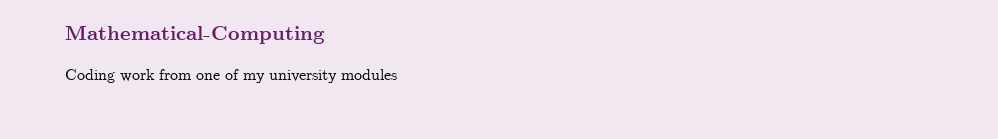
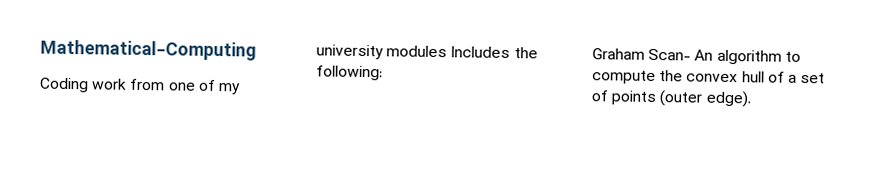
- Coding work from one of my university modules
+ Coding work from one of my university modules Includes the following:
+ Graham Scan- An algorithm to compute the convex hull of a set of points (outer edge).

